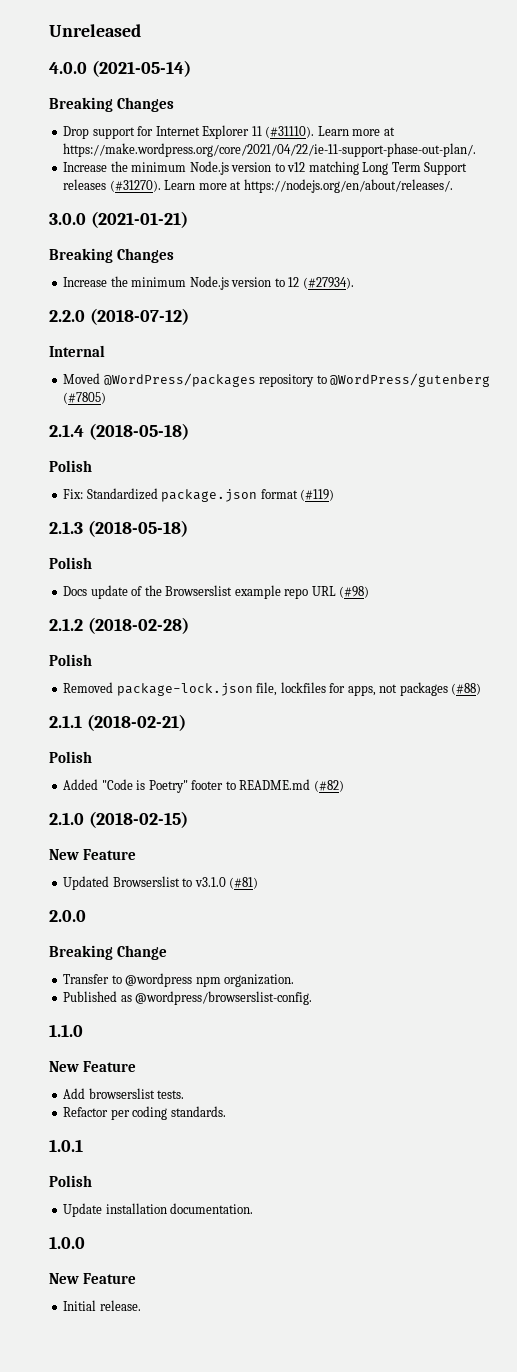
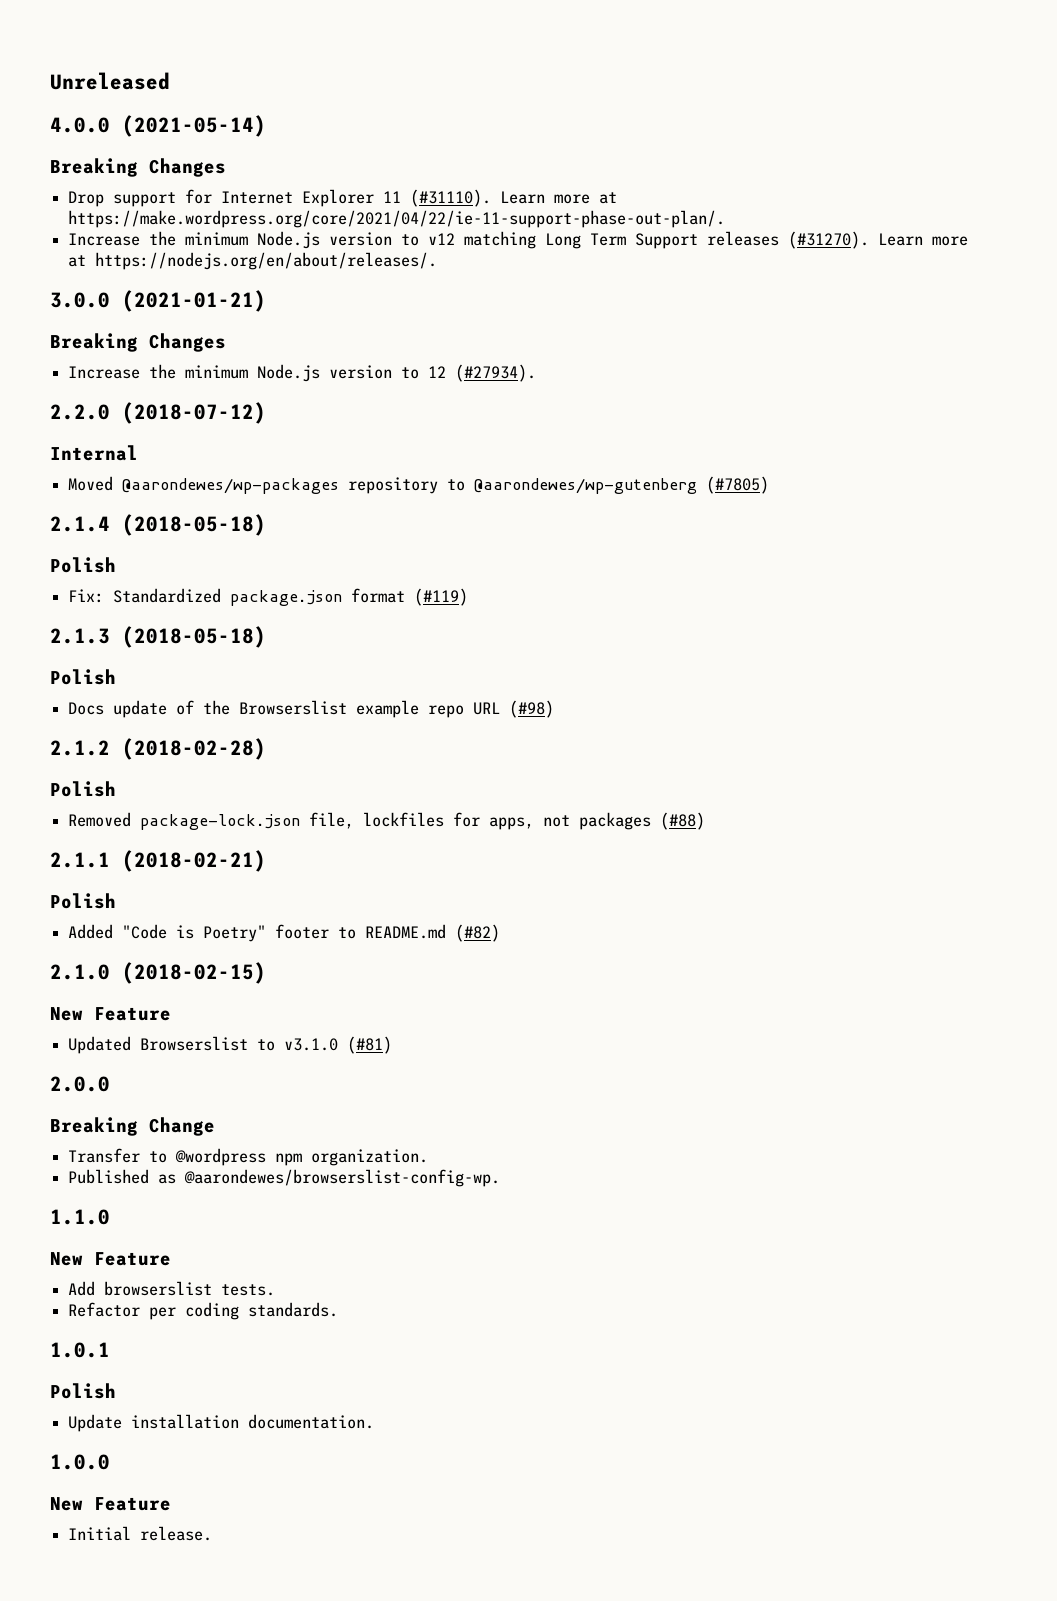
- Moved @WordPress/packages repository to @WordPress/gutenberg (#7805)
+ Moved @aarondewes/wp-packages repository to @aarondewes/wp-gutenberg (#7805)
- Published as @wordpress/browserslist-config.
+ Published as @aarondewes/browserslist-config-wp.

